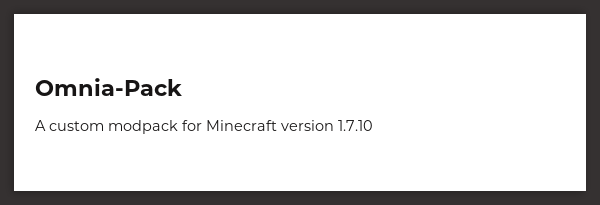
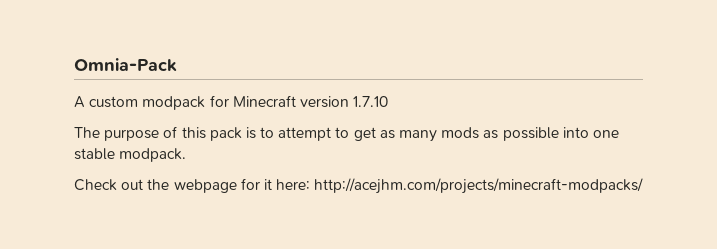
+ The purpose of this pack is to attempt to get as many mods as possible into one stable modpack.
+ Check out the webpage for it here: http://acejhm.com/projects/minecraft-modpacks/

